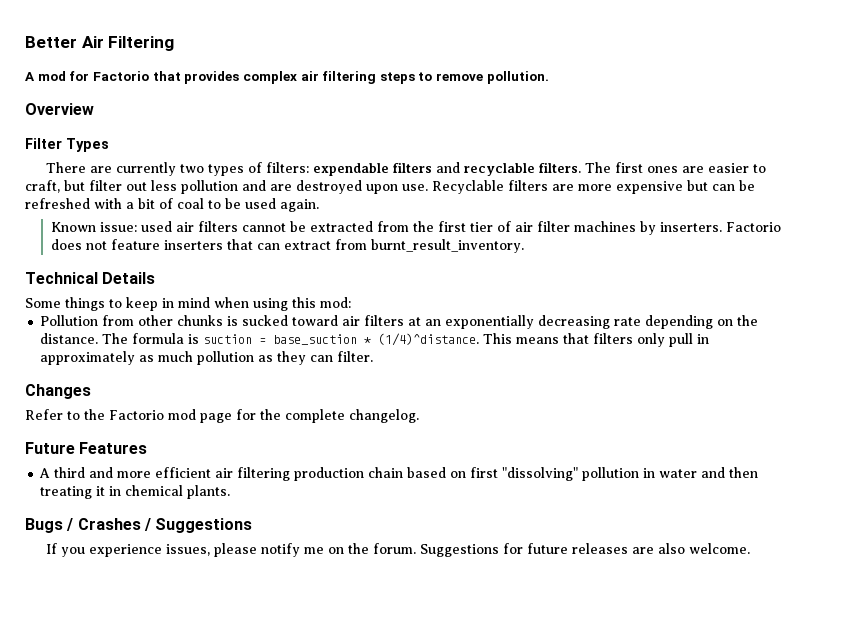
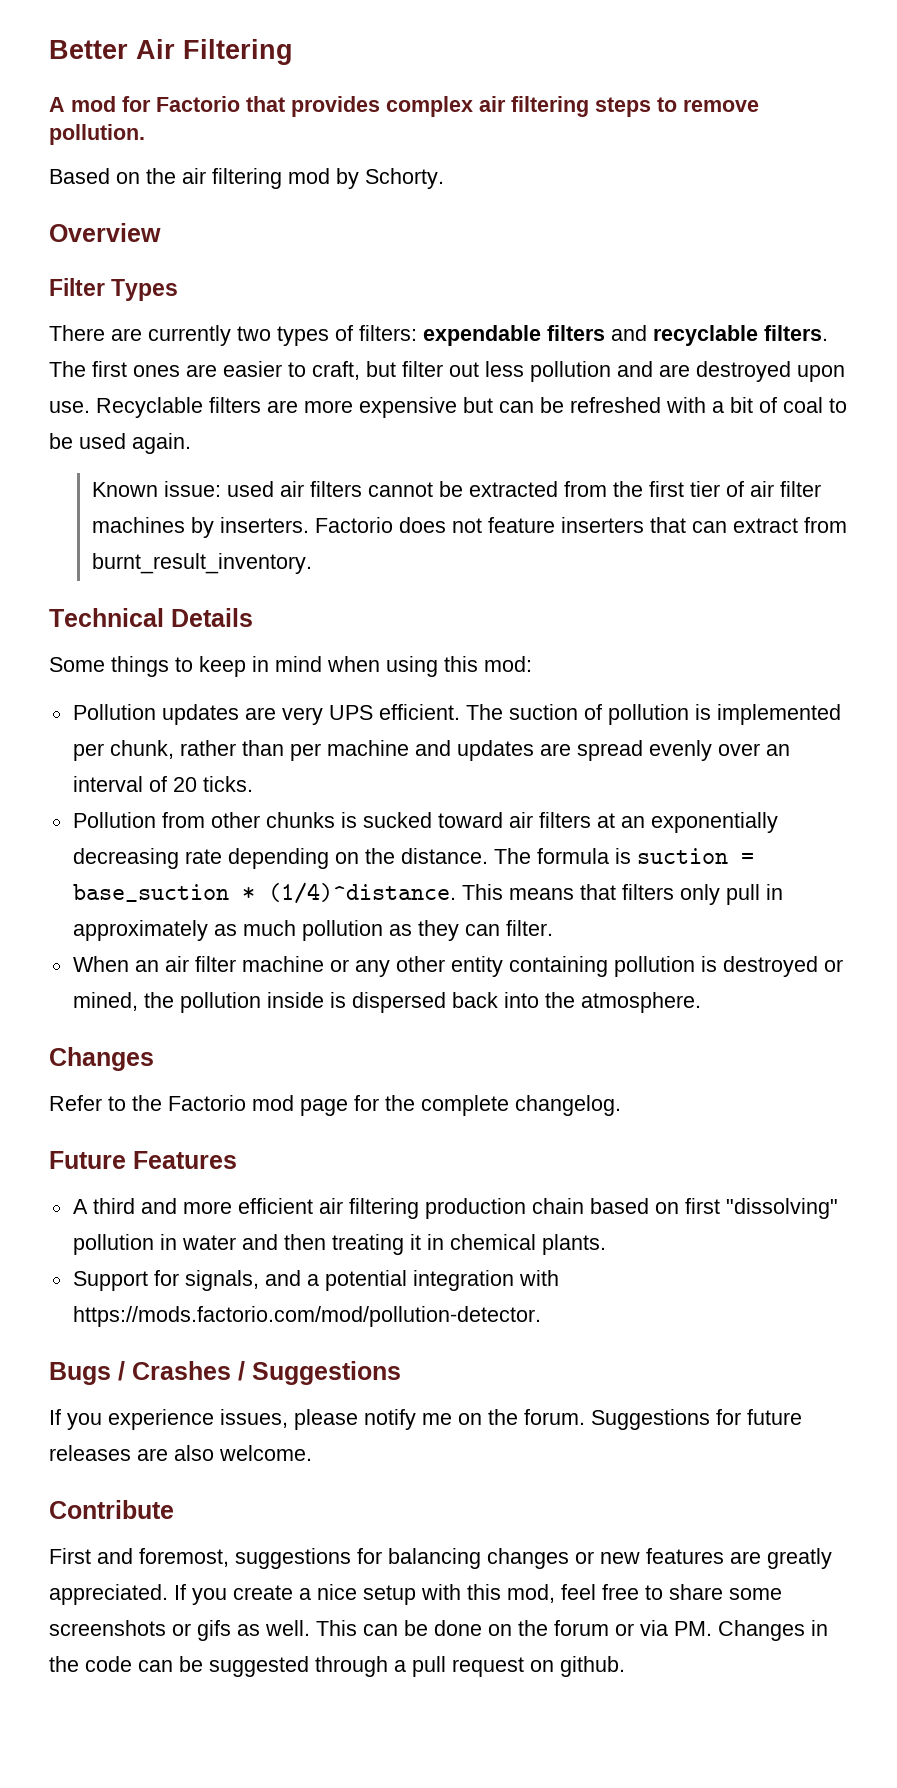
+ Based on the air filtering mod by Schorty.
+ Pollution updates are very UPS efficient. The suction of pollution is implemented per chunk, rather than per machine and updates are spread evenly over an interval of 20 ticks.
+ When an air filter machine or any other entity containing pollution is destroyed or mined, the pollution inside is dispersed back into the atmosphere.
+ Support for signals, and a potential integration with https://mods.factorio.com/mod/pollution-detector.
+ Contribute
+ First and foremost, suggestions for balancing changes or new features are greatly appreciated. If you create a nice setup with this mod, feel free to share some screenshots or gifs as well. This can be done on the forum or via PM. Changes in the code can be suggested through a pull request on github.

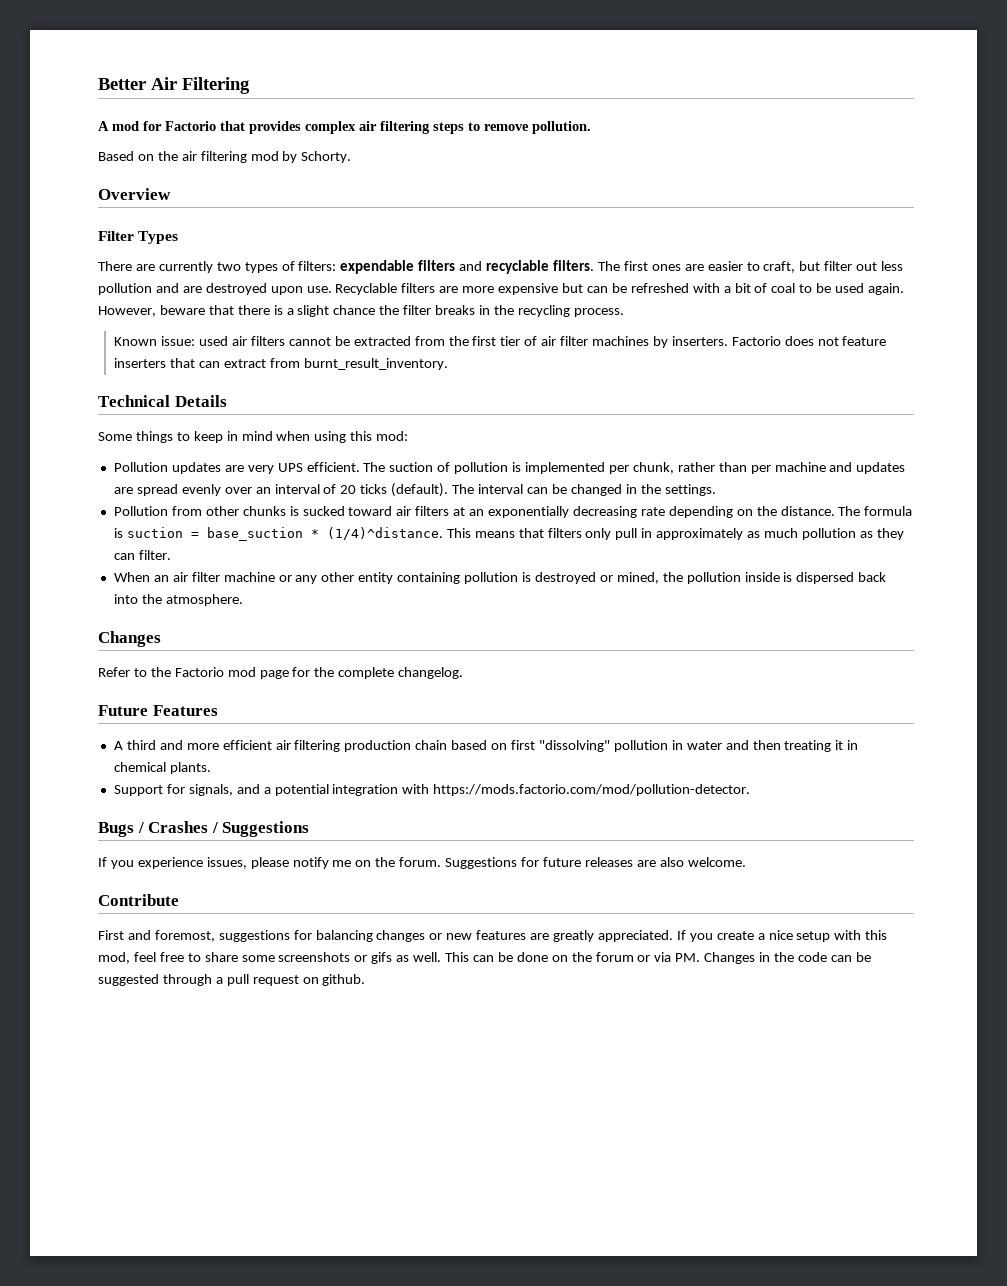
+ However, beware that there is a slight chance the filter breaks in the recycling process.
- The suction of pollution is implemented per chunk, rather than per machine and updates are spread evenly over an interval of 20 ticks.
+ The suction of pollution is implemented per chunk, rather than per machine and updates are spread evenly over an interval of 20 ticks (default). The interval can be changed in the settings.

